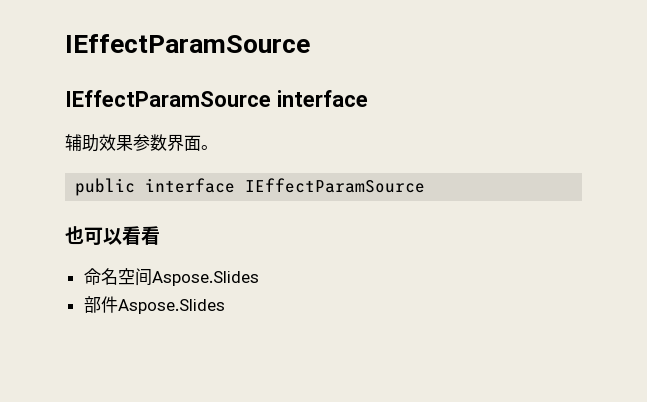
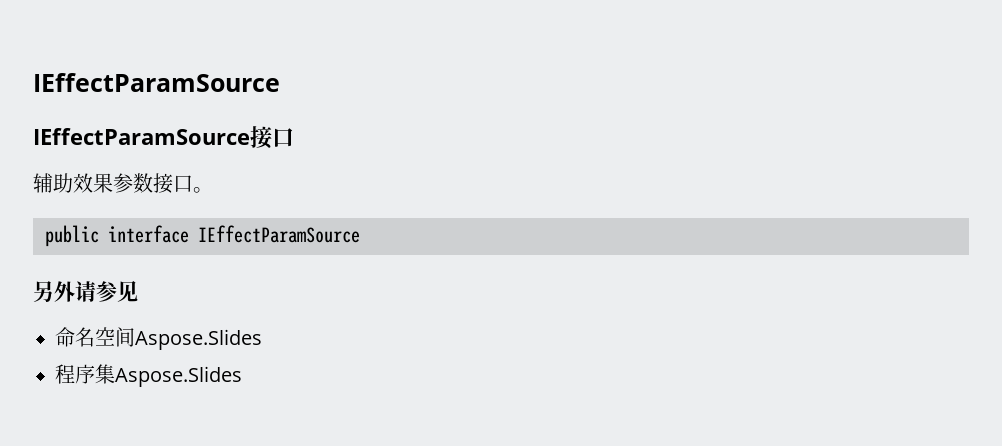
- IEffectParamSource interface
+ IEffectParamSource接口
- 辅助效果参数界面。
+ 辅助效果参数接口。
- 也可以看看
+ 另外请参见
- 部件Aspose.Slides
+ 程序集Aspose.Slides

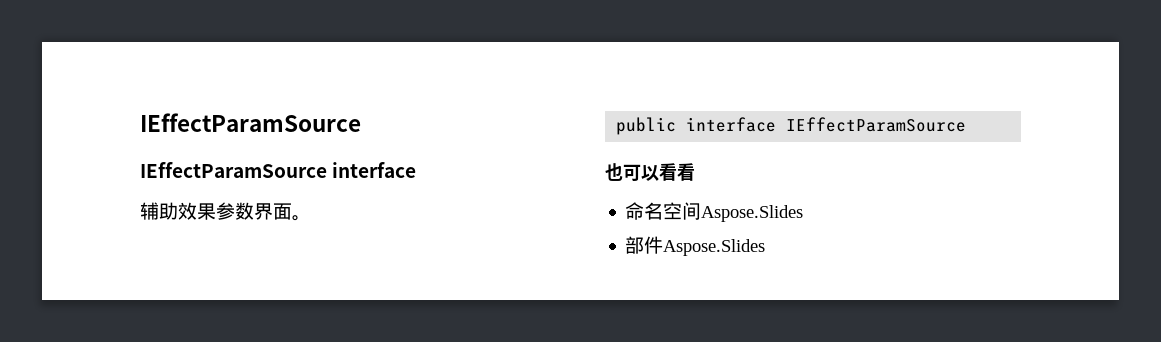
- IEffectParamSource接口
+ IEffectParamSource interface
- 辅助效果参数接口。
+ 辅助效果参数界面。
- 另外请参见
+ 也可以看看
- 程序集Aspose.Slides
+ 部件Aspose.Slides

